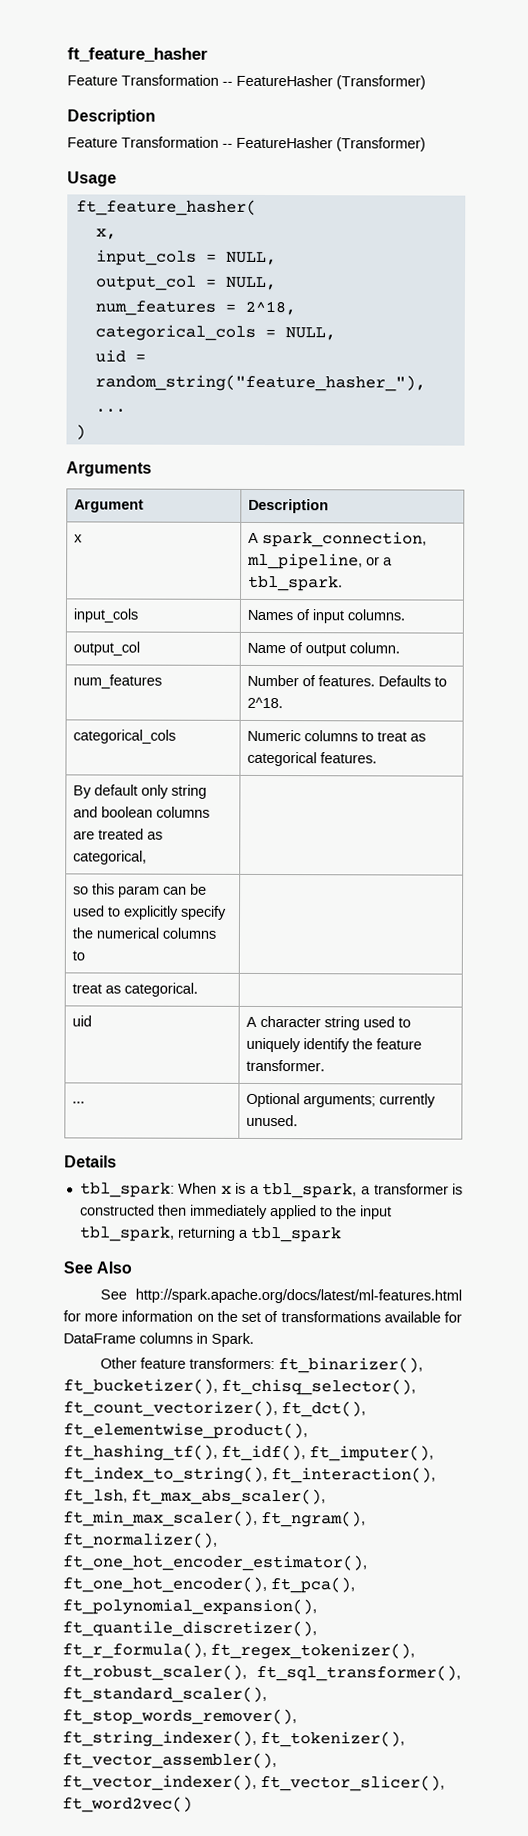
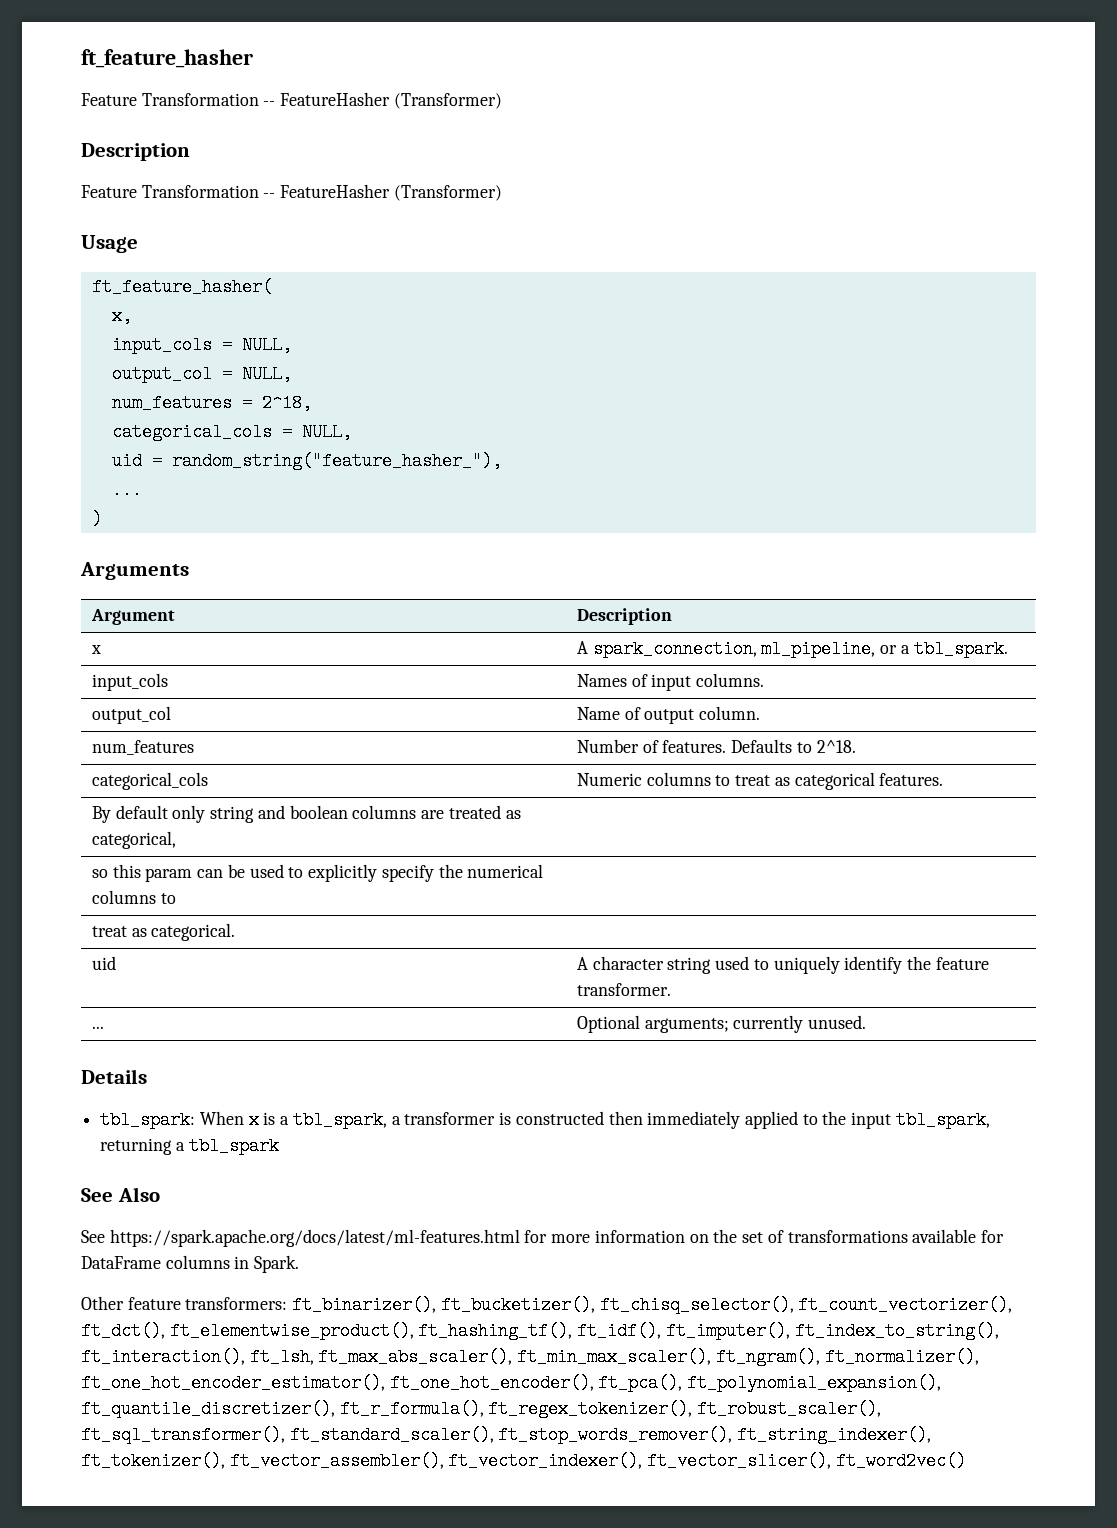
- See http://spark.apache.org/docs/latest/ml-features.html for more information on the set of transformations available for DataFrame columns in Spark.
+ See https://spark.apache.org/docs/latest/ml-features.html for more information on the set of transformations available for DataFrame columns in Spark.

